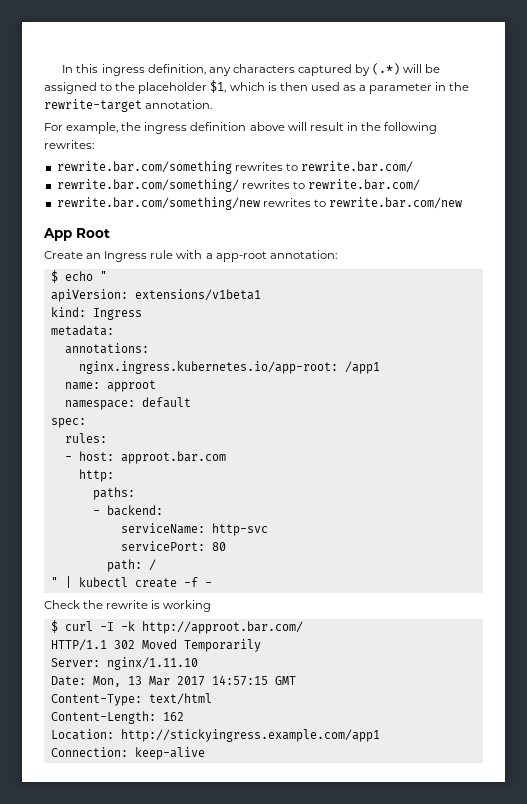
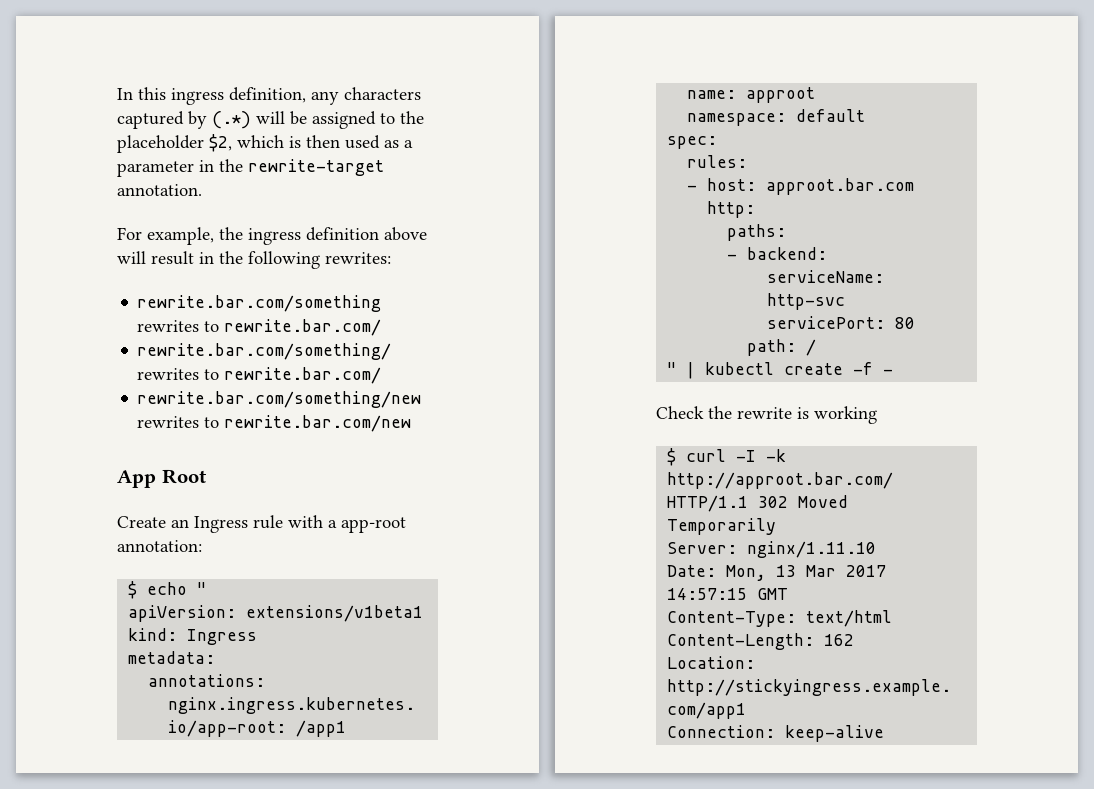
- In this ingress definition, any characters captured by (.*) will be assigned to the placeholder $1, which is then used as a parameter in the rewrite-target annotation.
+ In this ingress definition, any characters captured by (.*) will be assigned to the placeholder $2, which is then used as a parameter in the rewrite-target annotation.

